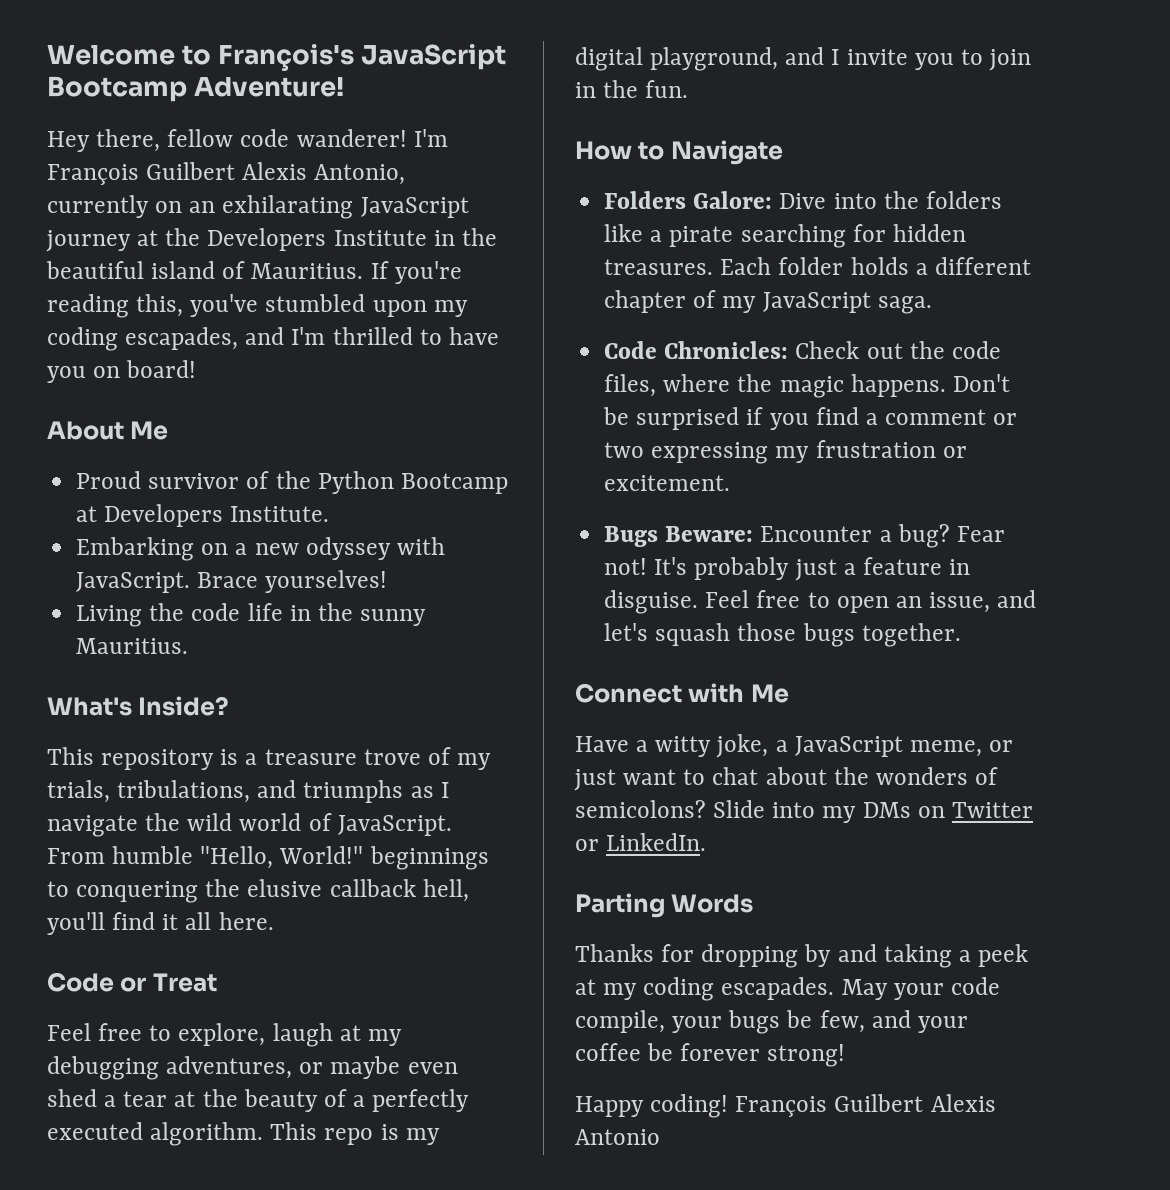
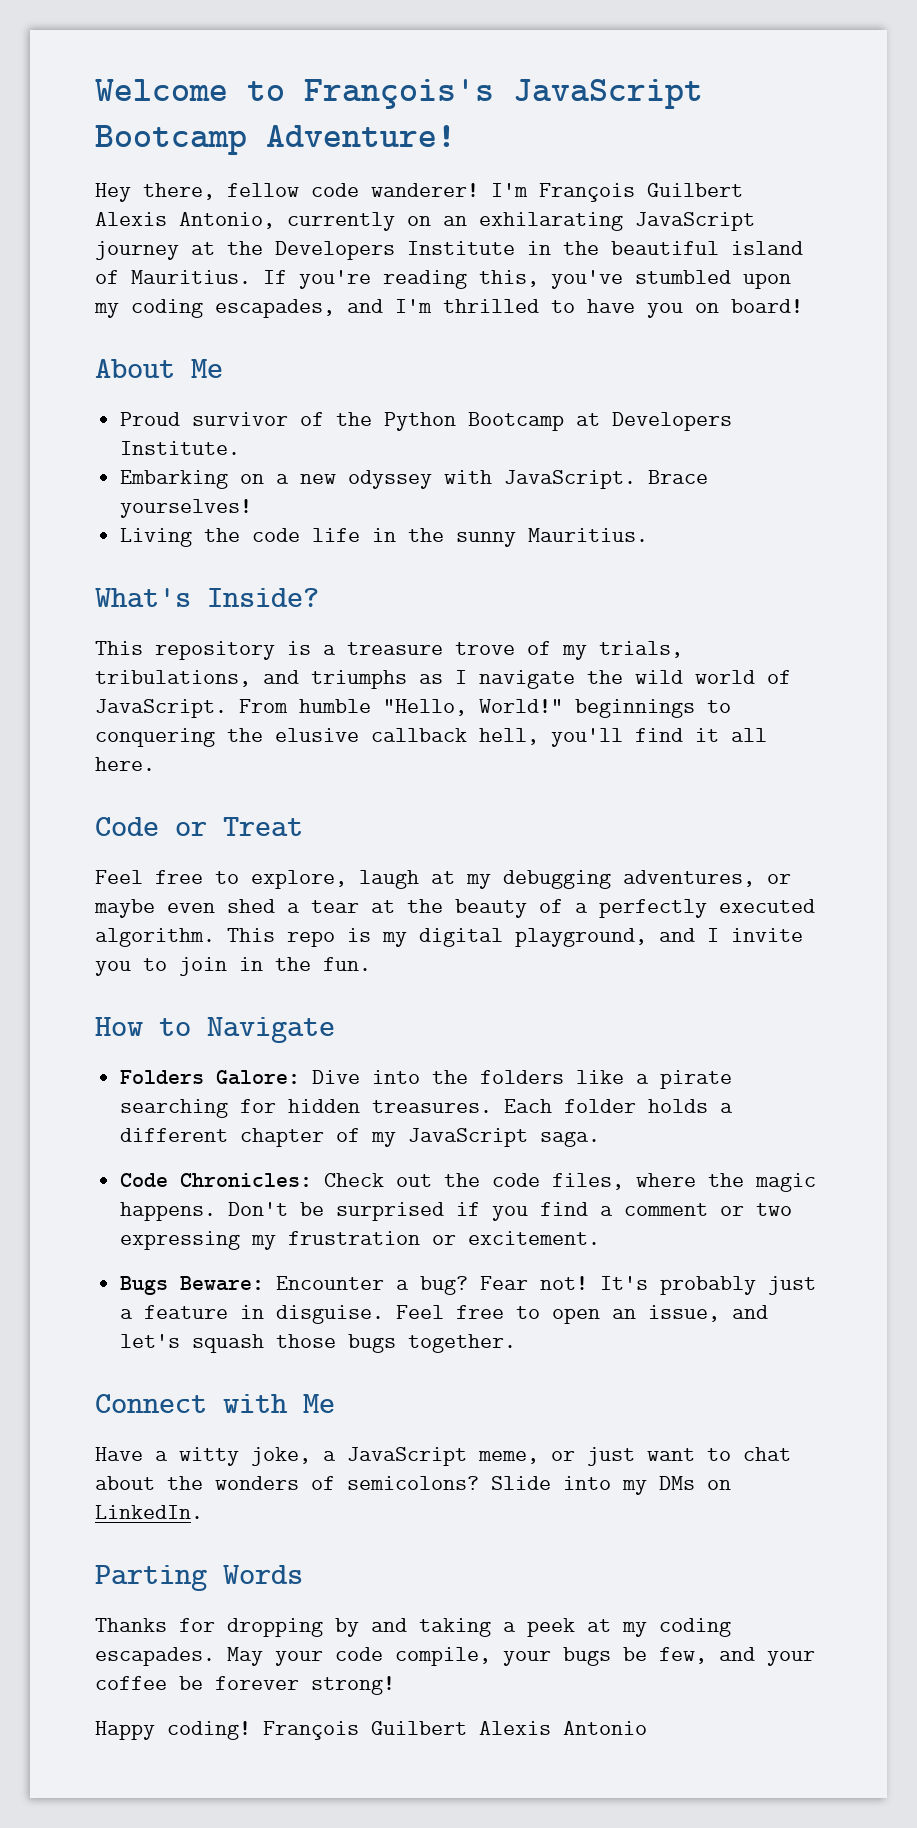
- Slide into my DMs on Twitter or LinkedIn.
+ Slide into my DMs on LinkedIn.

